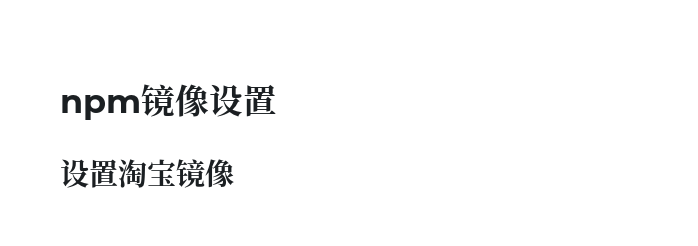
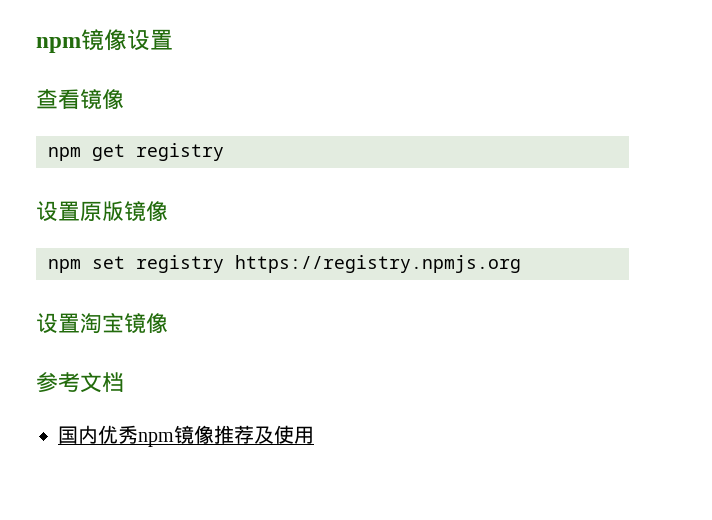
+ 查看镜像
+ npm get registry
+ 设置原版镜像
+ npm set registry https://registry.npmjs.org
  设置淘宝镜像
+ 参考文档
+ 国内优秀npm镜像推荐及使用

